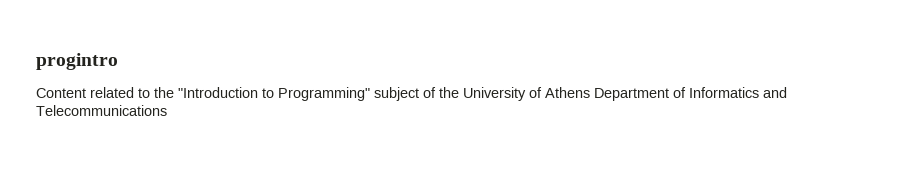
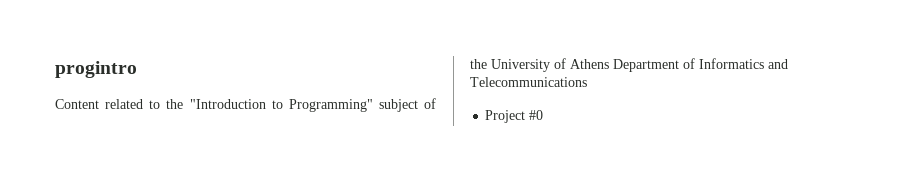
+ Project #0

